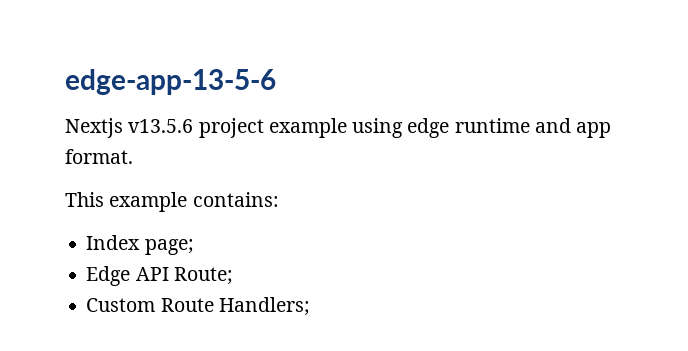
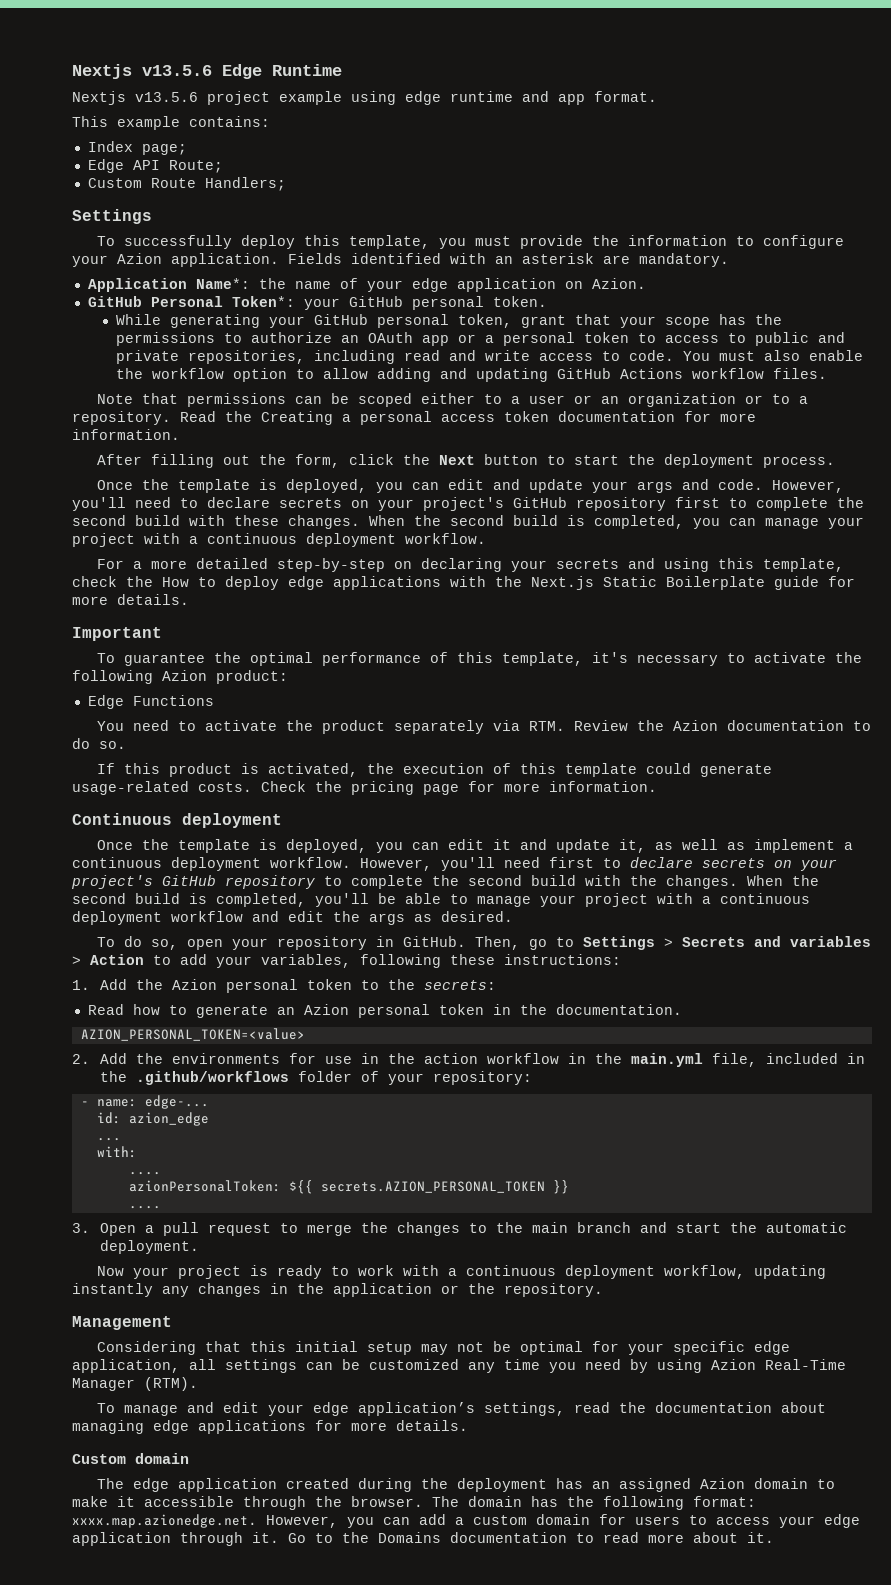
- edge-app-13-5-6
+ Nextjs v13.5.6 Edge Runtime
  Custom Route Handlers;
+ Settings
+ To successfully deploy this template, you must provide the information to configure your Azion application. Fields identified with an asterisk are mandatory.
+ Application Name*: the name of your edge application on Azion.
+ GitHub Personal Token*: your GitHub personal token.
+ While generating your GitHub personal token, grant that your scope has the permissions to authorize an OAuth app or a personal token to access to public and private repositories, including read and write access to code. You must also enable the workflow option to allow adding and updating GitHub Actions workflow files.
+ Note that permissions can be scoped either to a user or an organization or to a repository. Read the Creating a personal access token documentation for more information.
+ After filling out the form, click the Next button to start the deployment process.
+ Once the template is deployed, you can edit and update your args and code. However, you'll need to declare secrets on your project's GitHub repository first to complete the second build with these changes. When the second build is completed, you can manage your project with a continuous deployment workflow.
+ For a more detailed step-by-step on declaring your secrets and using this template, check the How to deploy edge applications with the Next.js Static Boilerplate guide for more details.
+ Important
+ To guarantee the optimal performance of this template, it's necessary to activate the following Azion product:
+ Edge Functions
+ You need to activate the product separately via RTM. Review the Azion documentation to do so.
+ If this product is activated, the execution of this template could generate usage-related costs. Check the pricing page for more information.
+ Continuous deployment
+ Once the template is deployed, you can edit it and update it, as well as implement a continuous deployment workflow. However, you'll need first to declare secrets on your project's GitHub repository to complete the second build with the changes. When the second build is completed, you'll be able to manage your project with a continuous deployment workflow and edit the args as desired.
+ To do so, open your repository in GitHub. Then, go to Settings > Secrets and variables > Action to add your variables, following these instructions:
+ 1. Add the Azion personal token to the secrets:
+ Read how to generate an Azion personal token in the documentation.
+ AZION_PERSONAL_TOKEN=<value>
+ 2. Add the environments for use in the action workflow in the main.yml file, included in the .github/workflows folder of your repository:
+ - name: edge-...
+ id: azion_edge
+ ...
+ with:
+ ....
+ azionPersonalToken: ${{ secrets.AZION_PERSONAL_TOKEN }}
+ ....
+ 3. Open a pull request to merge the changes to the main branch and start the automatic deployment.
+ Now your project is ready to work with a continuous deployment workflow, updating instantly any changes in the application or the repository.
+ Management
+ Considering that this initial setup may not be optimal for your specific edge application, all settings can be customized any time you need by using Azion Real-Time Manager (RTM).
+ To manage and edit your edge application’s settings, read the documentation about managing edge applications for more details.
+ Custom domain
+ The edge application created during the deployment has an assigned Azion domain to make it accessible through the browser. The domain has the following format: xxxx.map.azionedge.net. However, you can add a custom domain for users to access your edge application through it. Go to the Domains documentation to read more about it.

